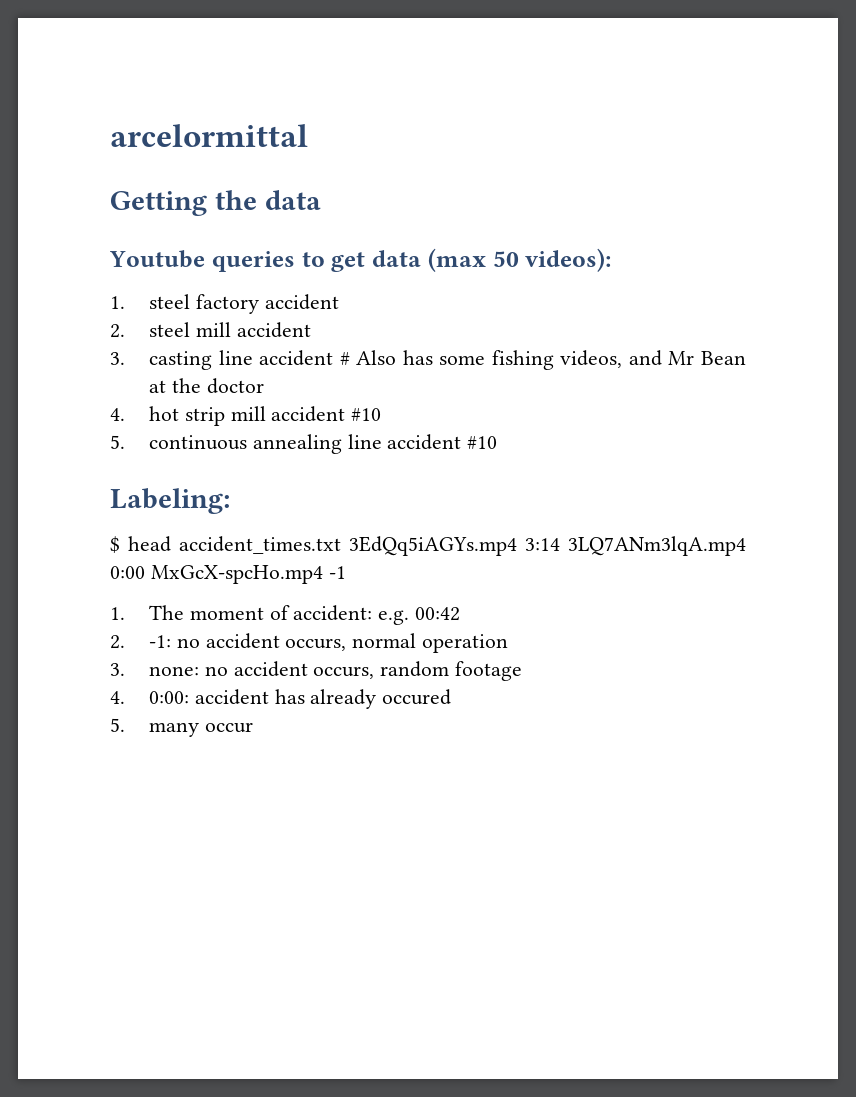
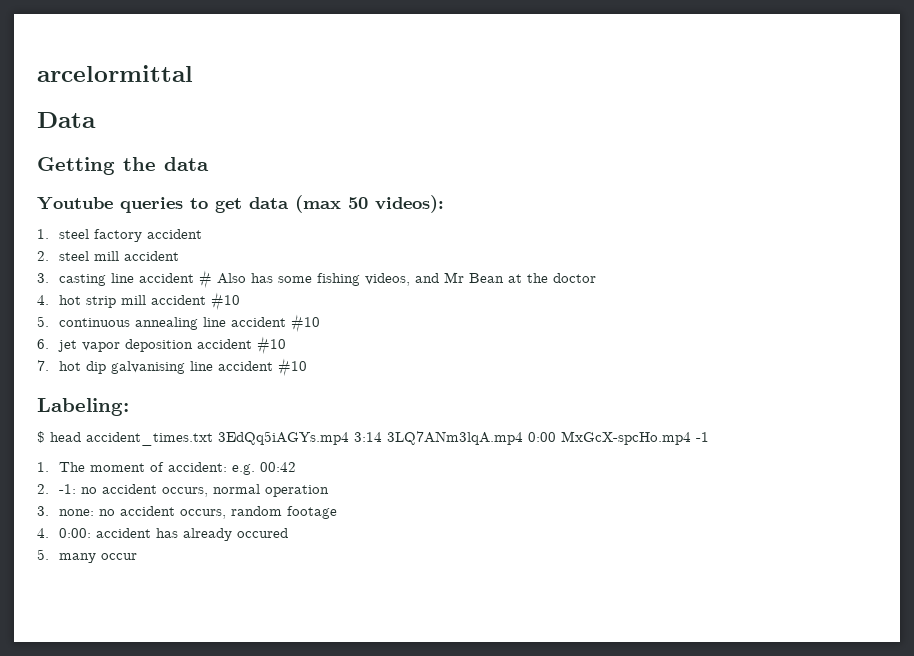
+ Data
+ 6. jet vapor deposition accident #10
+ 7. hot dip galvanising line accident #10

